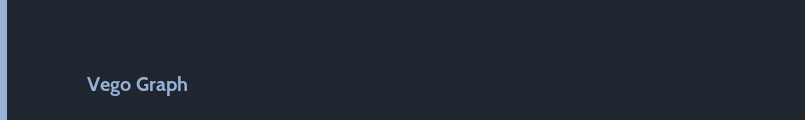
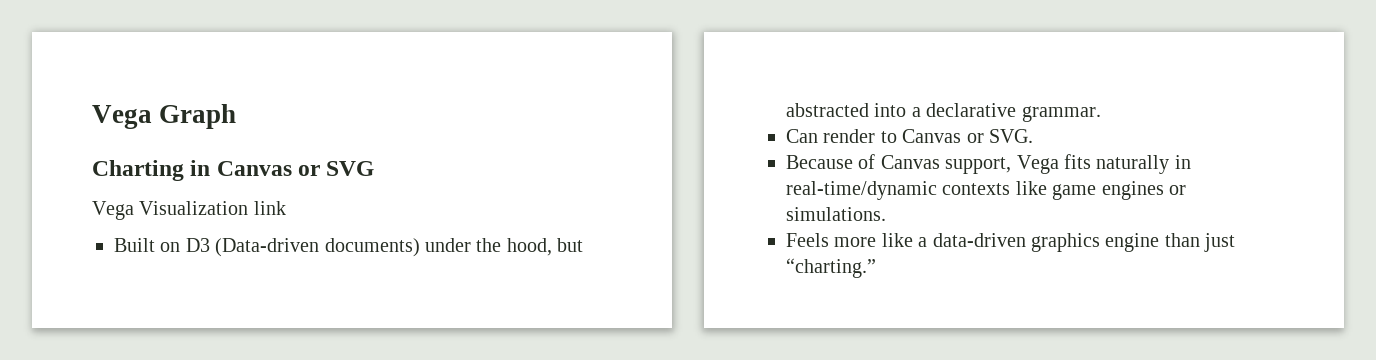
- Vego Graph
+ Vega Graph
+ Charting in Canvas or SVG
+ Vega Visualization link
+ Built on D3 (Data-driven documents) under the hood, but abstracted into a declarative grammar.
+ Can render to Canvas or SVG.
+ Because of Canvas support, Vega fits naturally in real-time/dynamic contexts like game engines or simulations.
+ Feels more like a data-driven graphics engine than just “charting.”

